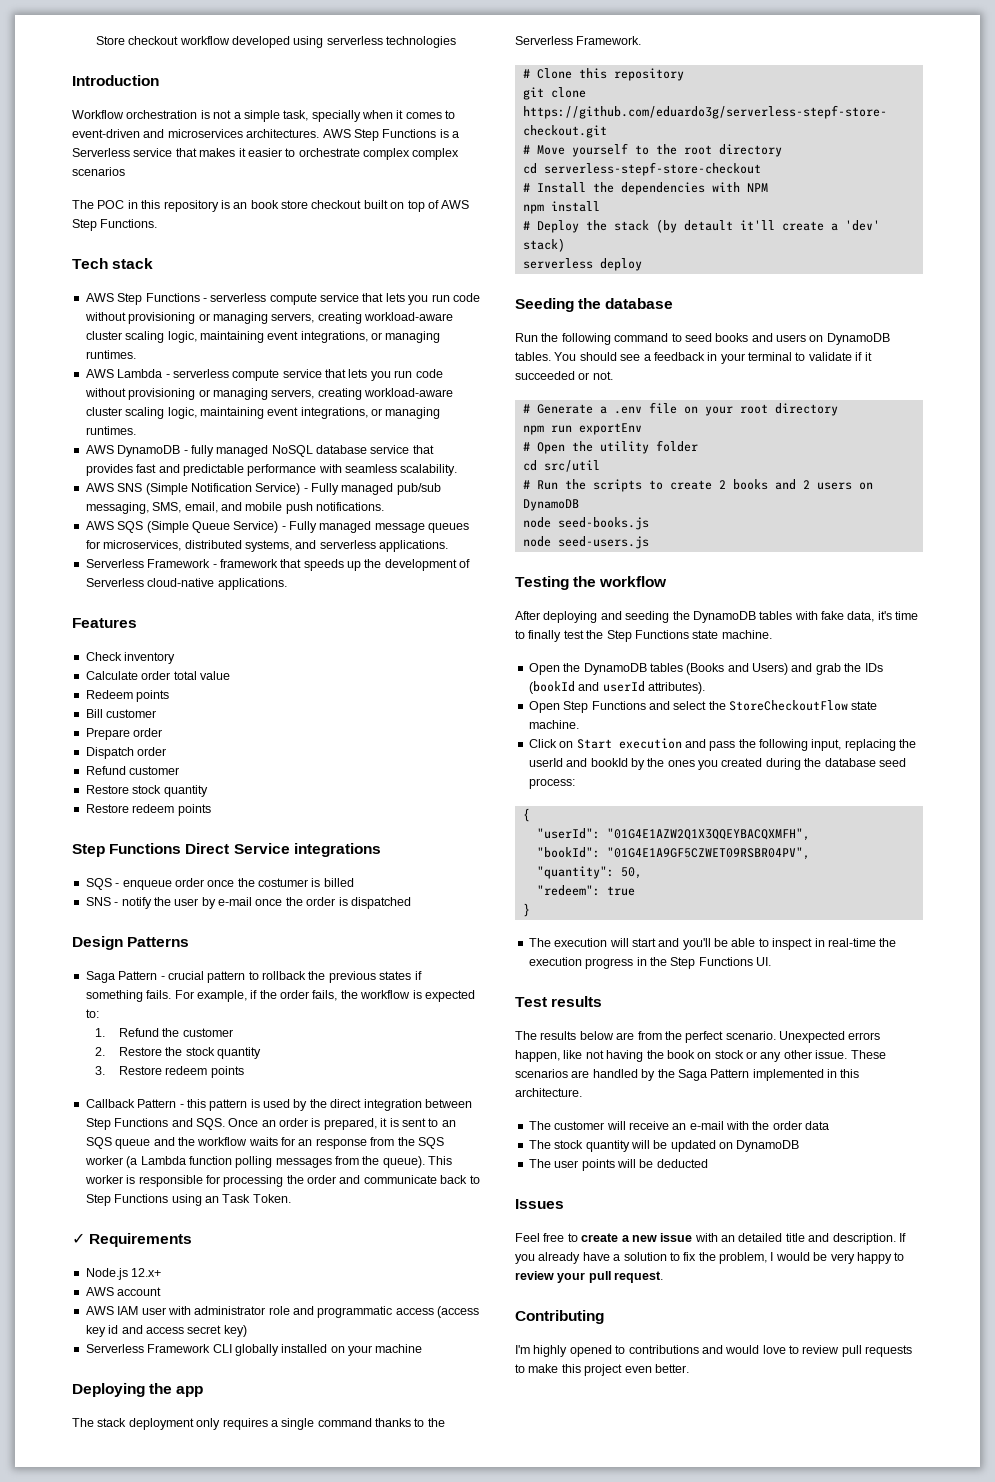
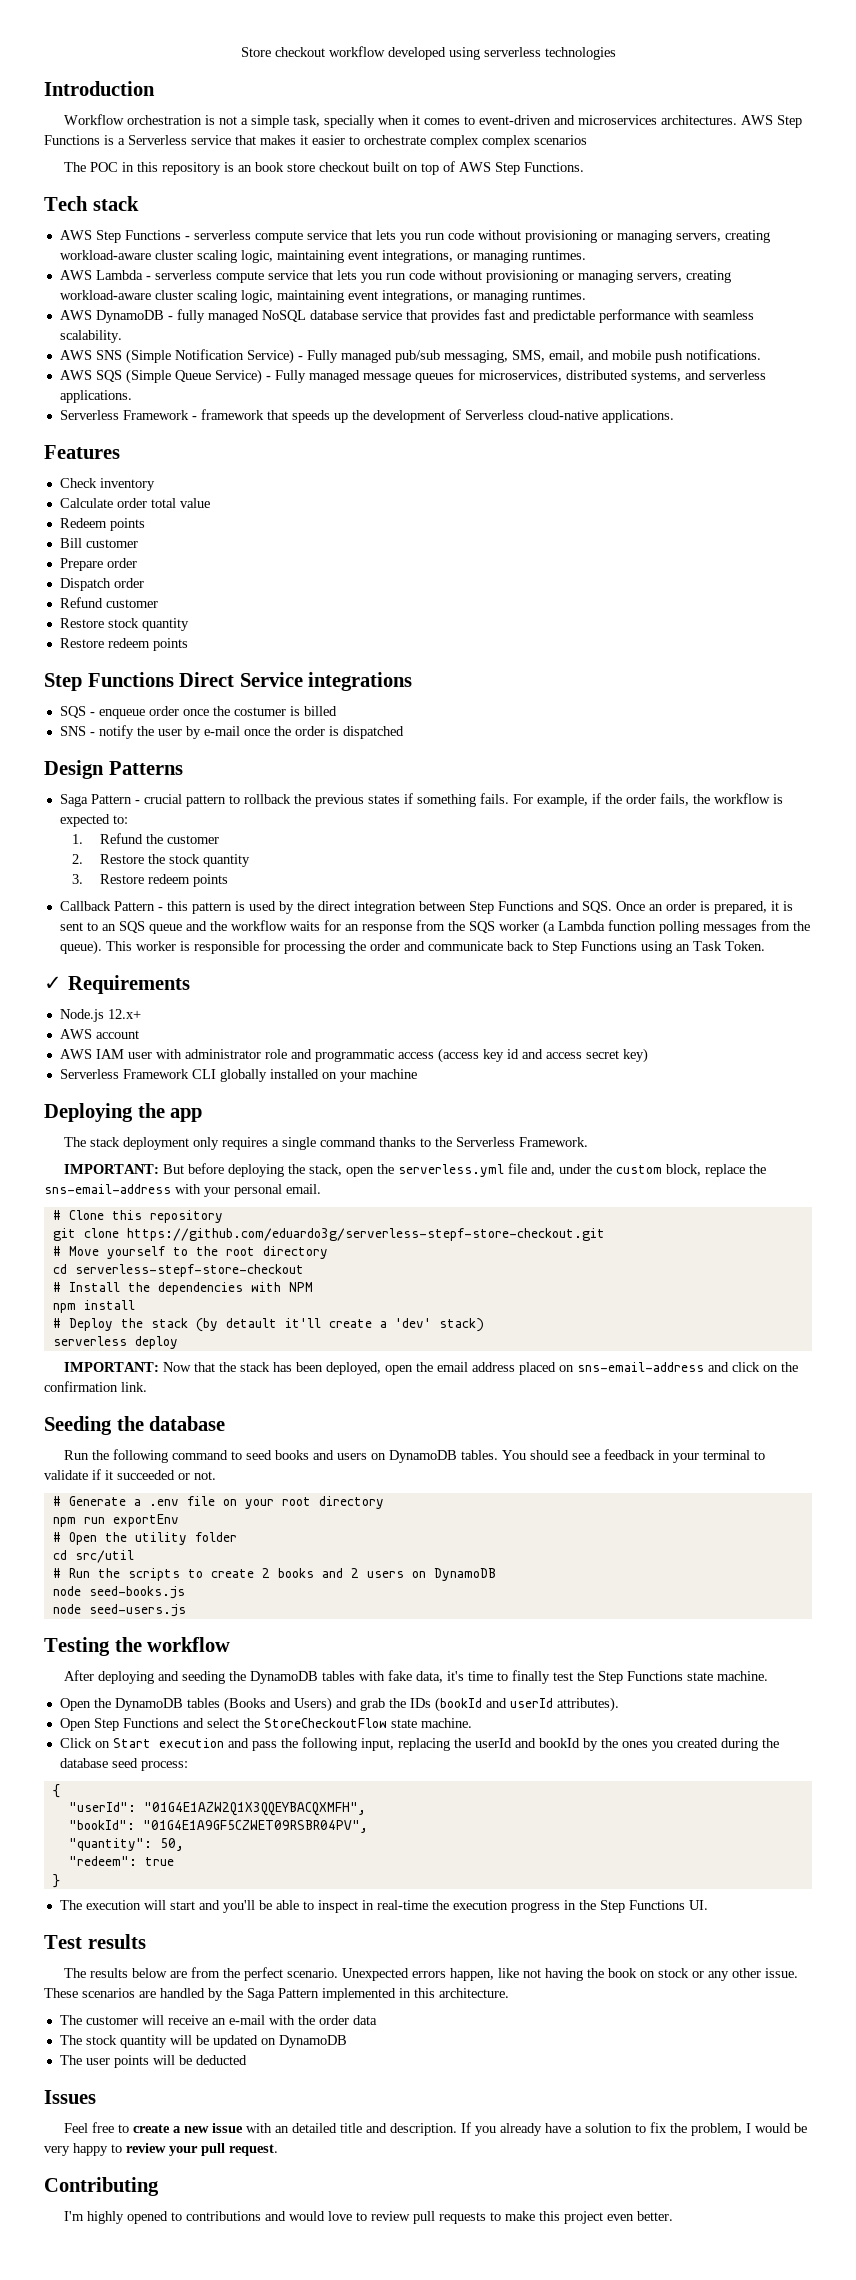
+ IMPORTANT: But before deploying the stack, open the serverless.yml file and, under the custom block, replace the sns-email-address with your personal email.
+ IMPORTANT: Now that the stack has been deployed, open the email address placed on sns-email-address and click on the confirmation link.

